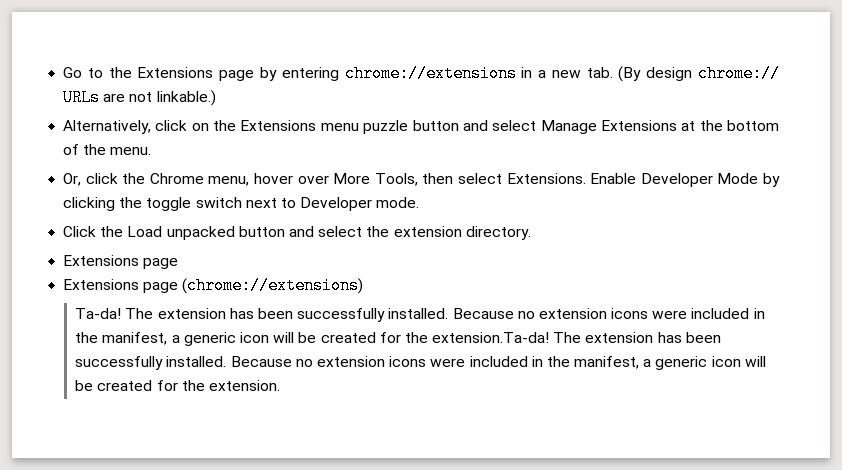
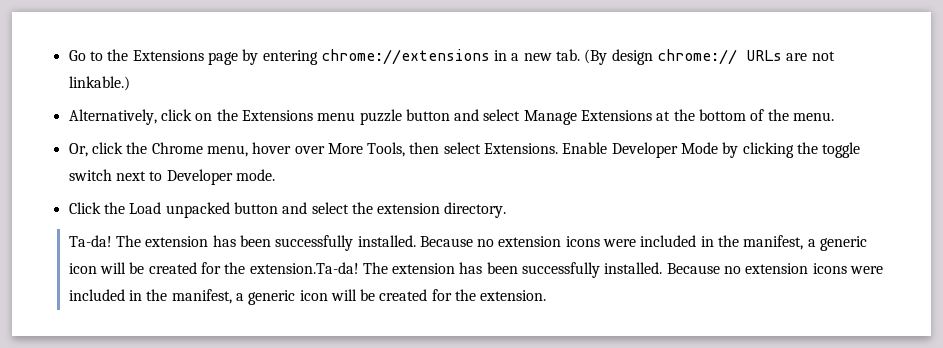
  Click the Load unpacked button and select the extension directory.
- Extensions page
- Extensions page (chrome://extensions)

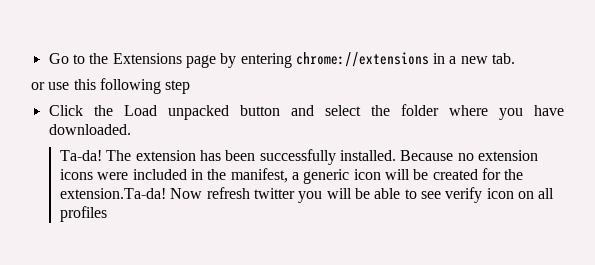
- Go to the Extensions page by entering chrome://extensions in a new tab. (By design chrome:// URLs are not linkable.)
- Alternatively, click on the Extensions menu puzzle button and select Manage Extensions at the bottom of the menu.
- Or, click the Chrome menu, hover over More Tools, then select Extensions. Enable Developer Mode by clicking the toggle switch next to Developer mode.
+ Go to the Extensions page by entering chrome://extensions in a new tab.
+ or use this following step
- Click the Load unpacked button and select the extension directory.
+ Click the Load unpacked button and select the folder where you have downloaded.
- The extension has been successfully installed. Because no extension icons were included in the manifest, a generic icon will be created for the extension.
+ Now refresh twitter you will be able to see verify icon on all profiles

